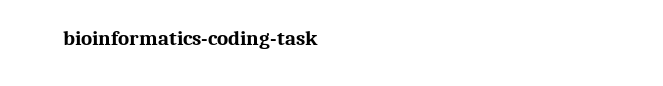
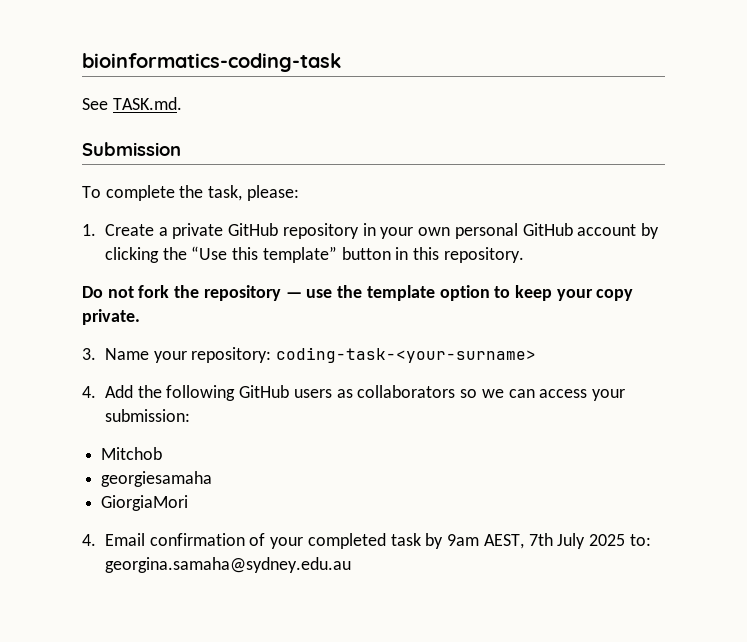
+ See TASK.md.
+ Submission
+ To complete the task, please:
+ 1. Create a private GitHub repository in your own personal GitHub account by clicking the “Use this template” button in this repository.
+ Do not fork the repository — use the template option to keep your copy private.
+ 3. Name your repository: coding-task-<your-surname>
+ 4. Add the following GitHub users as collaborators so we can access your submission:
+ Mitchob
+ georgiesamaha
+ GiorgiaMori
+ 4. Email confirmation of your completed task by 9am AEST, 7th July 2025 to: georgina.samaha@sydney.edu.au

